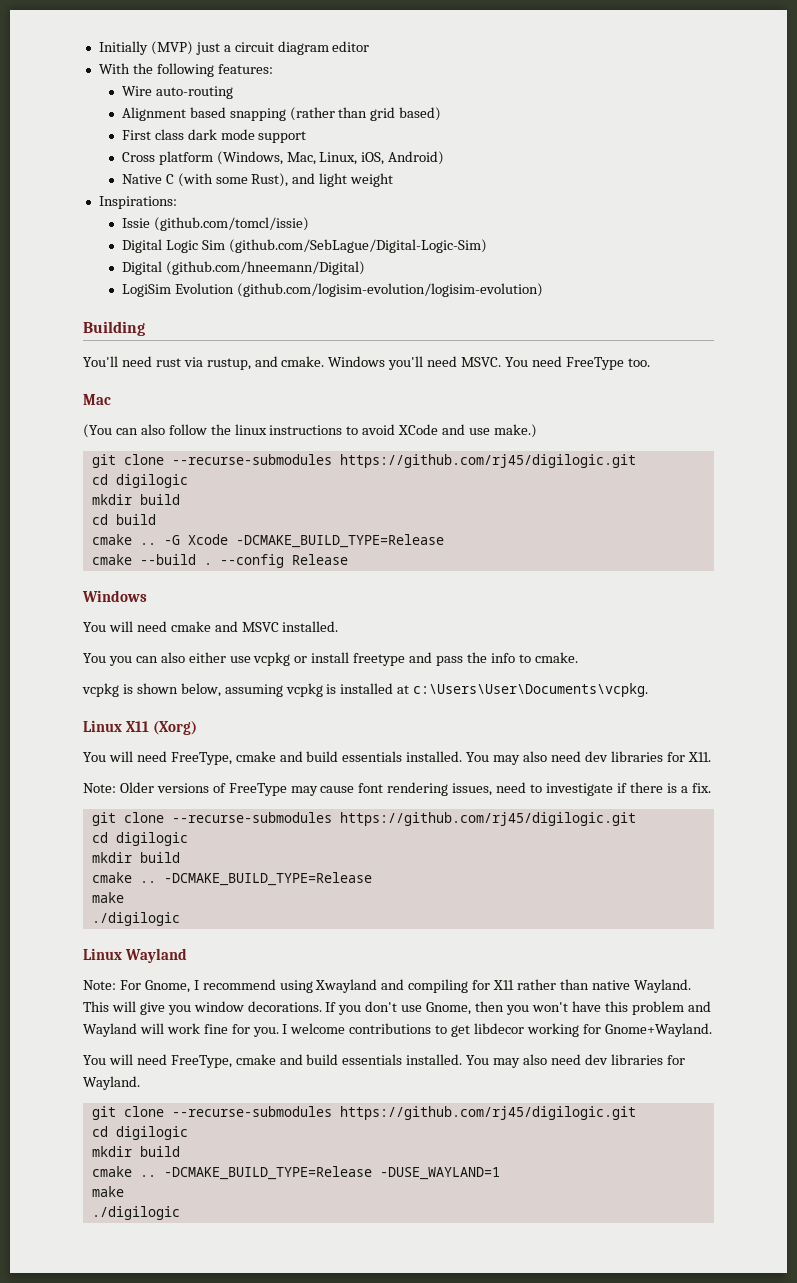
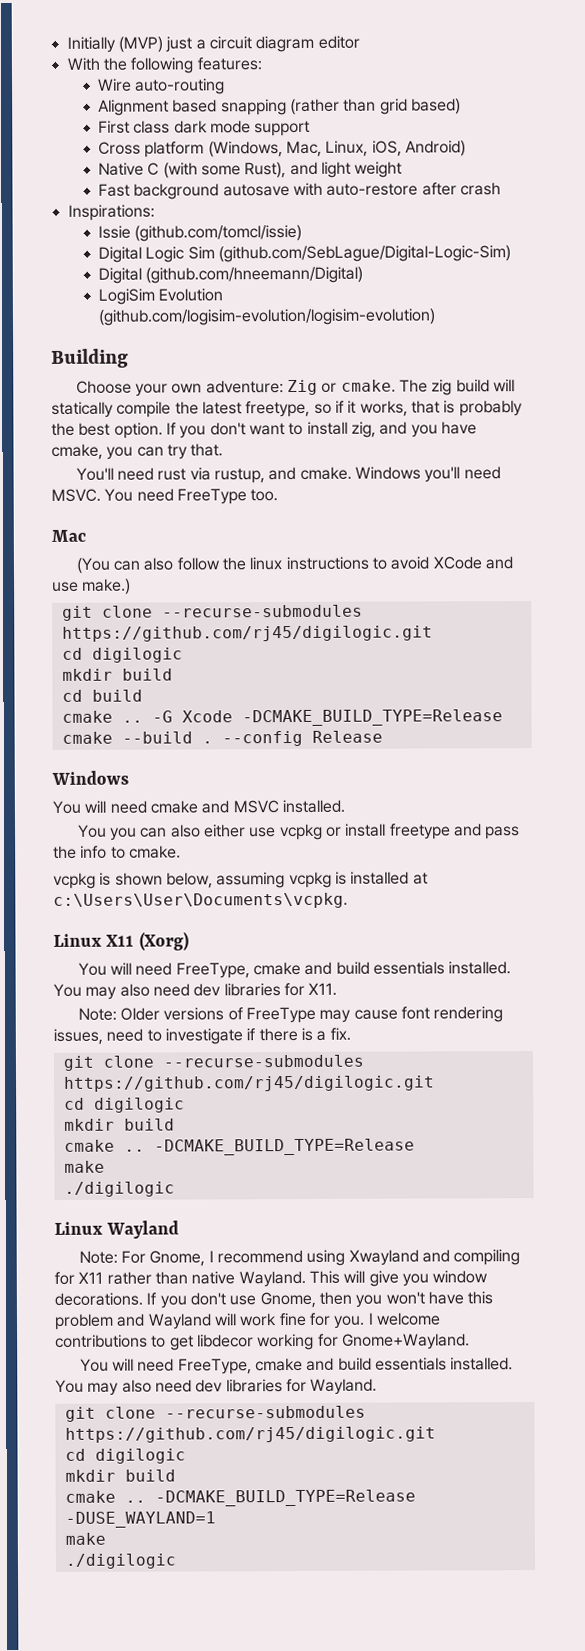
+ Fast background autosave with auto-restore after crash
+ Choose your own adventure: Zig or cmake. The zig build will statically compile the latest freetype, so if it works, that is probably the best option. If you don't want to install zig, and you have cmake, you can try that.

